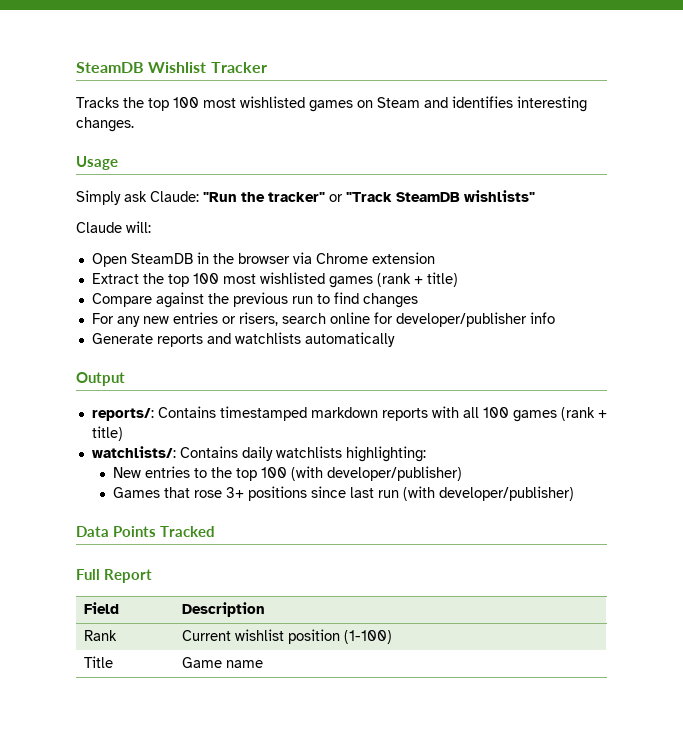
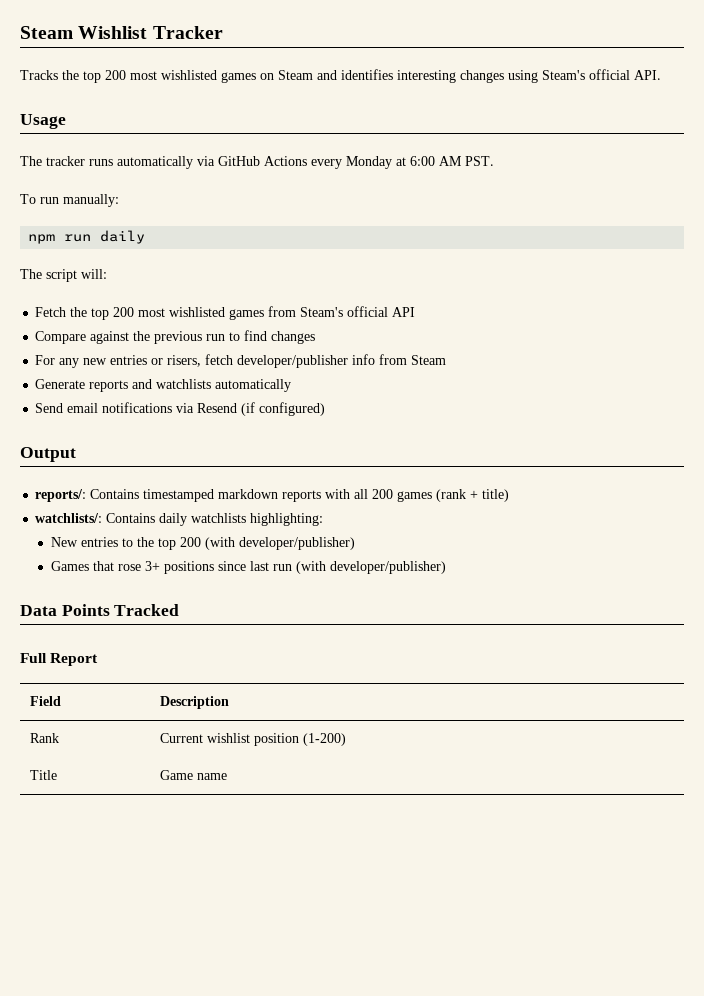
- SteamDB Wishlist Tracker
+ Steam Wishlist Tracker
- Tracks the top 100 most wishlisted games on Steam and identifies interesting changes.
+ Tracks the top 200 most wishlisted games on Steam and identifies interesting changes using Steam's official API.
  Usage
- Simply ask Claude: "Run the tracker" or "Track SteamDB wishlists"
- Claude will:
- Open SteamDB in the browser via Chrome extension
- Extract the top 100 most wishlisted games (rank + title)
+ The tracker runs automatically via GitHub Actions every Monday at 6:00 AM PST.
+ To run manually:
+ npm run daily
+ The script will:
+ Fetch the top 200 most wishlisted games from Steam's official API
- For any new entries or risers, search online for developer/publisher info
+ For any new entries or risers, fetch developer/publisher info from Steam
+ Send email notifications via Resend (if configured)
- reports/: Contains timestamped markdown reports with all 100 games (rank + title)
+ reports/: Contains timestamped markdown reports with all 200 games (rank + title)
- New entries to the top 100 (with developer/publisher)
+ New entries to the top 200 (with developer/publisher)
- Rank | Current wishlist position (1-100)
+ Rank | Current wishlist position (1-200)

